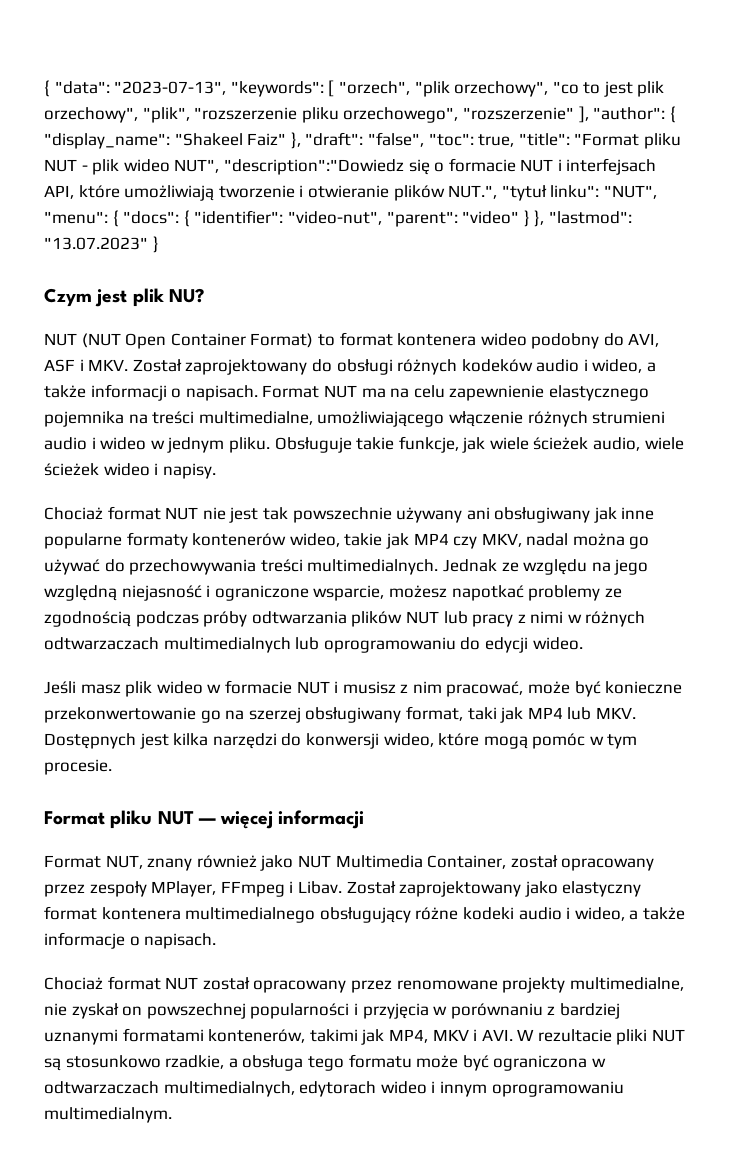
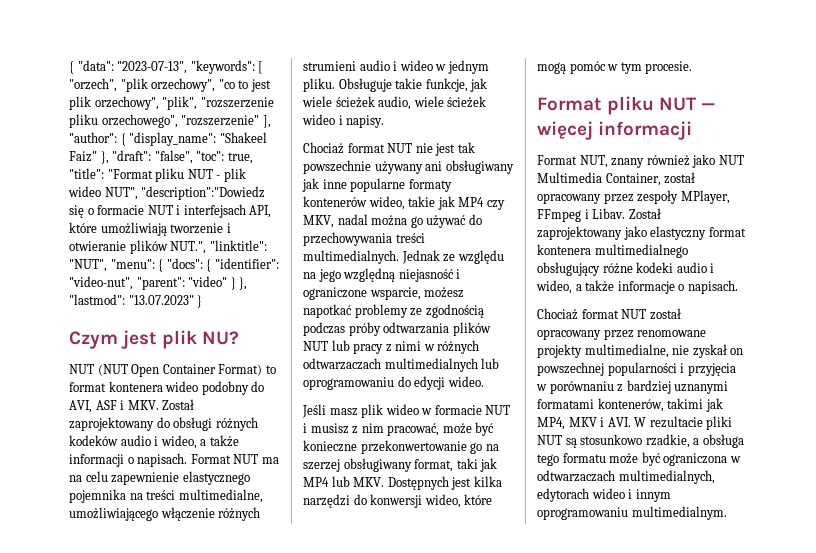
- "Format pliku NUT - plik wideo NUT", "description":"Dowiedz się o formacie NUT i interfejsach API, które umożliwiają tworzenie i otwieranie plików NUT.", "tytuł linku":
+ "Format pliku NUT - plik wideo NUT", "description":"Dowiedz się o formacie NUT i interfejsach API, które umożliwiają tworzenie i otwieranie plików NUT.", "linktitle":

